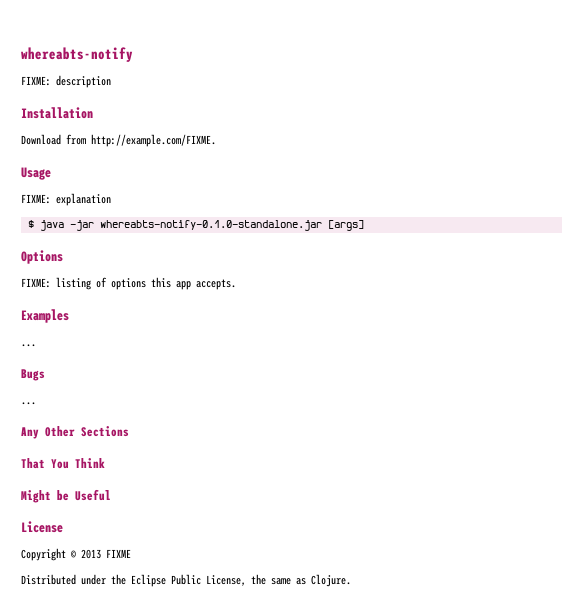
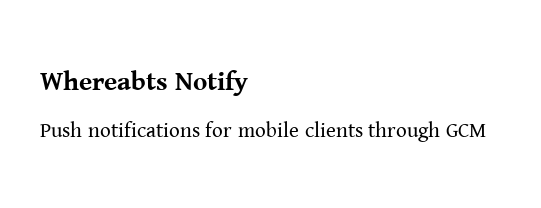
- whereabts-notify
- FIXME: description
- Installation
- Download from http://example.com/FIXME.
- Usage
- FIXME: explanation
- $ java -jar whereabts-notify-0.1.0-standalone.jar [args]
- Options
- FIXME: listing of options this app accepts.
- Examples
- ...
- Bugs
- ...
- Any Other Sections
- That You Think
- Might be Useful
- License
- Copyright © 2013 FIXME
- Distributed under the Eclipse Public License, the same as Clojure.
+ Whereabts Notify
+ Push notifications for mobile clients through GCM

